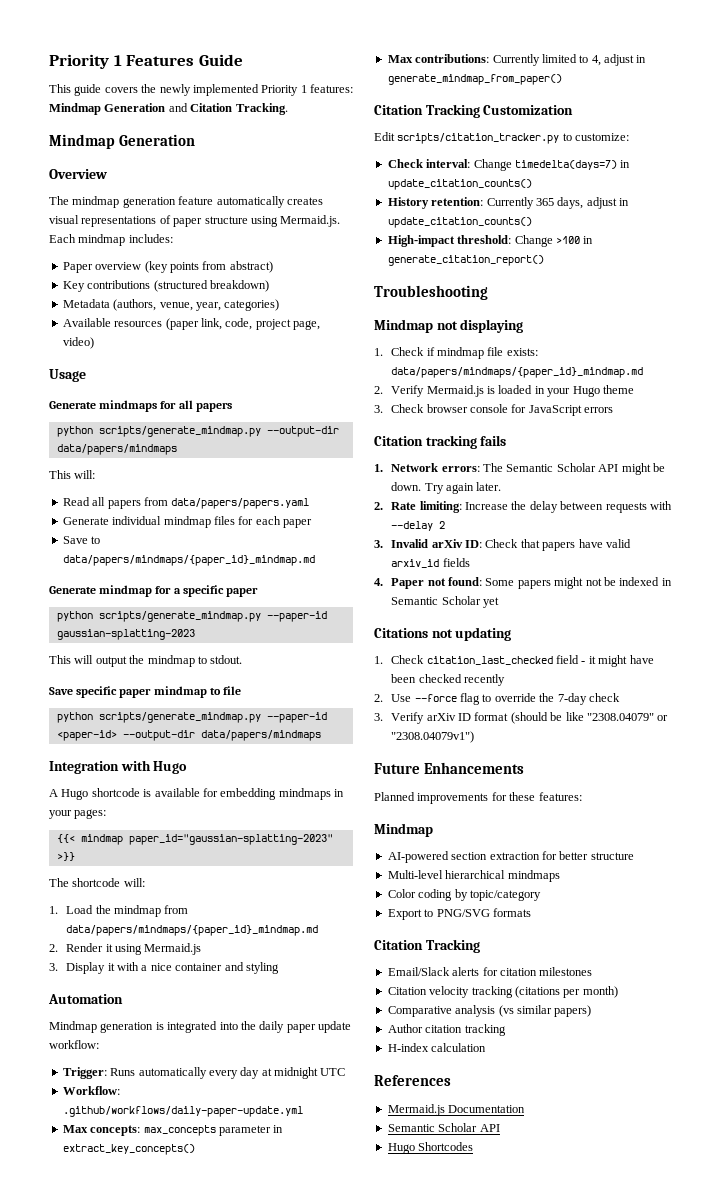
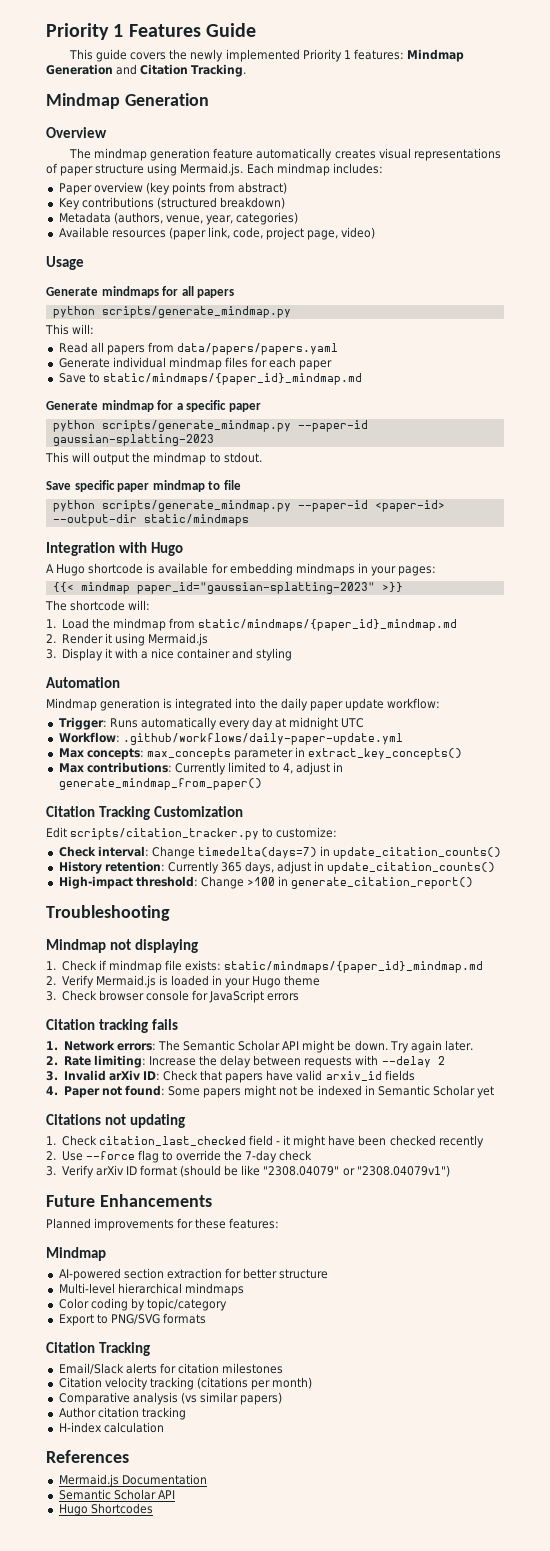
  Generate mindmaps for all papers
- python scripts/generate_mindmap.py --output-dir data/papers/mindmaps
+ python scripts/generate_mindmap.py
- Save to data/papers/mindmaps/{paper_id}_mindmap.md
+ Save to static/mindmaps/{paper_id}_mindmap.md
- python scripts/generate_mindmap.py --paper-id <paper-id> --output-dir data/papers/mindmaps
+ python scripts/generate_mindmap.py --paper-id <paper-id> --output-dir static/mindmaps
- 1. Load the mindmap from data/papers/mindmaps/{paper_id}_mindmap.md
+ 1. Load the mindmap from static/mindmaps/{paper_id}_mindmap.md
- 1. Check if mindmap file exists: data/papers/mindmaps/{paper_id}_mindmap.md
+ 1. Check if mindmap file exists: static/mindmaps/{paper_id}_mindmap.md

